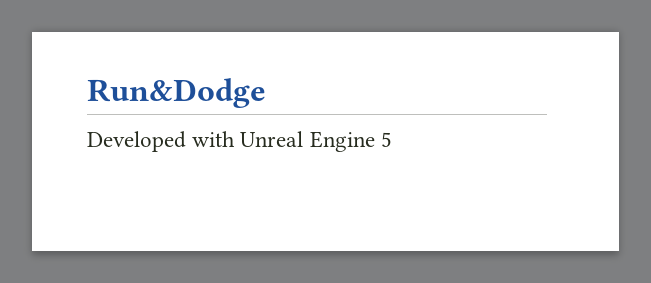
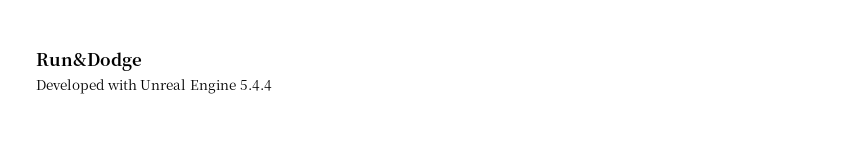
- Developed with Unreal Engine 5
+ Developed with Unreal Engine 5.4.4

